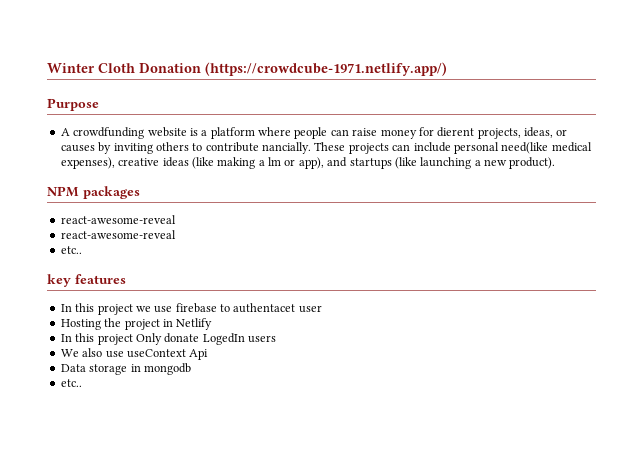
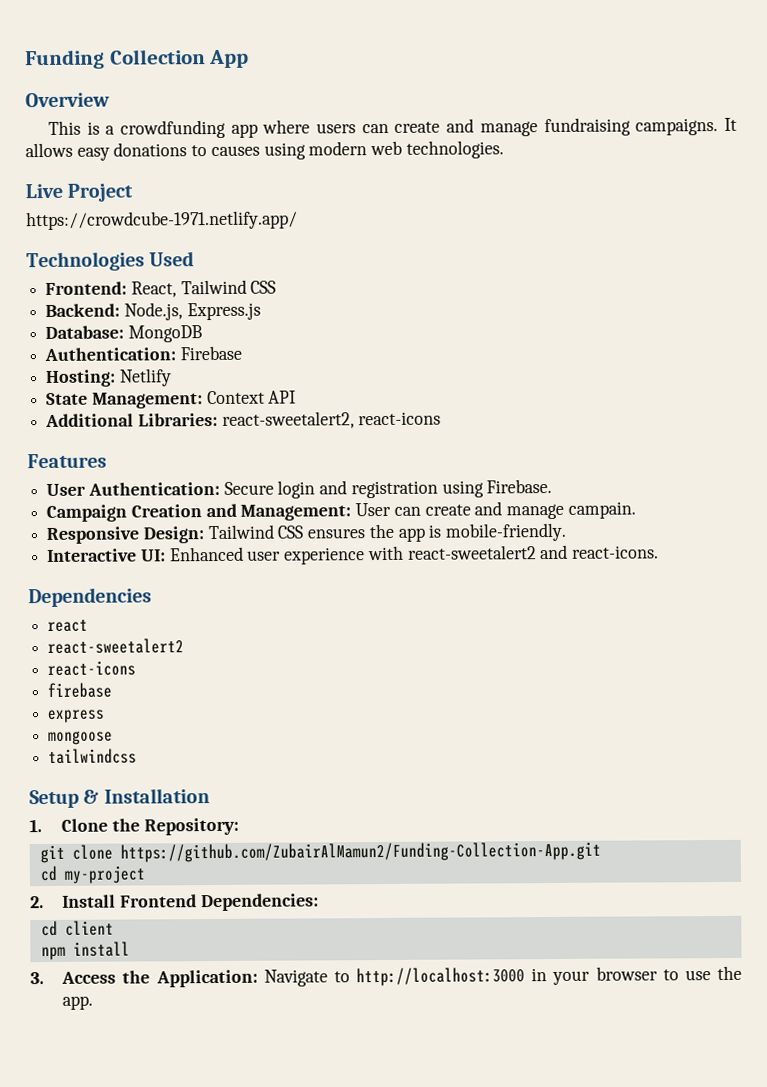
- Winter Cloth Donation (https://crowdcube-1971.netlify.app/)
- Purpose
- A crowdfunding website is a platform where people can raise money for dierent projects, ideas, or causes by inviting others to contribute nancially. These projects can include personal need(like medical expenses), creative ideas (like making a lm or app), and startups (like launching a new product).
- NPM packages
- react-awesome-reveal
- react-awesome-reveal
- etc..
- key features
- In this project we use firebase to authentacet user
- Hosting the project in Netlify
- In this project Only donate LogedIn users
- We also use useContext Api
- Data storage in mongodb
- etc..
+ Funding Collection App
+ Overview
+ This is a crowdfunding app where users can create and manage fundraising campaigns. It allows easy donations to causes using modern web technologies.
+ Live Project
+ https://crowdcube-1971.netlify.app/
+ Technologies Used
+ Frontend: React, Tailwind CSS
+ Backend: Node.js, Express.js
+ Database: MongoDB
+ Authentication: Firebase
+ Hosting: Netlify
+ State Management: Context API
+ Additional Libraries: react-sweetalert2, react-icons
+ Features
+ User Authentication: Secure login and registration using Firebase.
+ Campaign Creation and Management: User can create and manage campain.
+ Responsive Design: Tailwind CSS ensures the app is mobile-friendly.
+ Interactive UI: Enhanced user experience with react-sweetalert2 and react-icons.
+ Dependencies
+ react
+ react-sweetalert2
+ react-icons
+ firebase
+ express
+ mongoose
+ tailwindcss
+ Setup & Installation
+ 1. Clone the Repository:
+ git clone https://github.com/ZubairAlMamun2/Funding-Collection-App.git
+ cd my-project
+ 2. Install Frontend Dependencies:
+ cd client
+ npm install
+ 3. Access the Application: Navigate to http://localhost:3000 in your browser to use the app.

